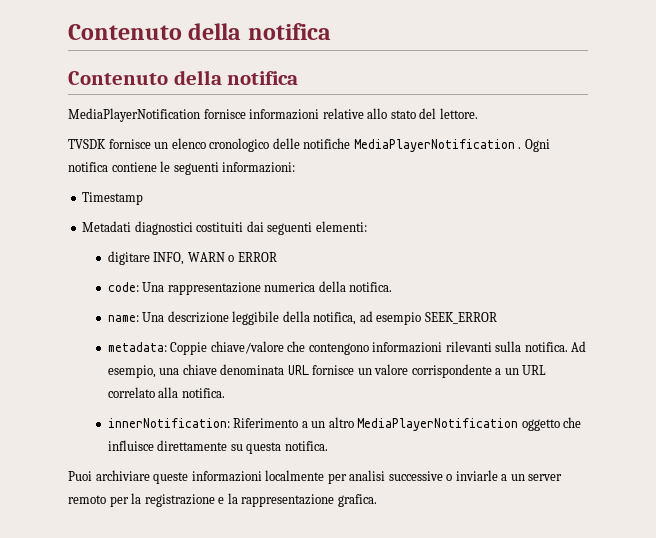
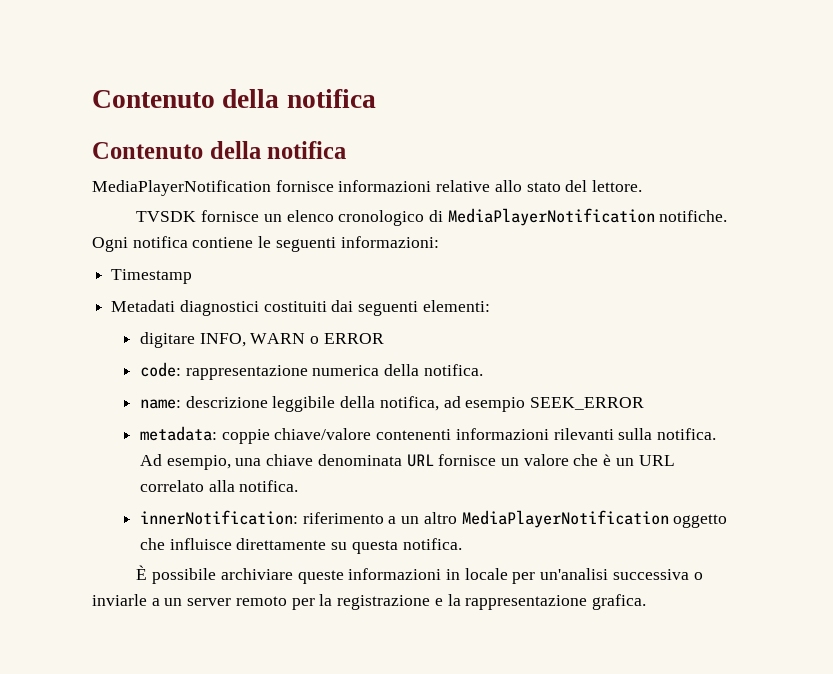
- TVSDK fornisce un elenco cronologico delle notifiche MediaPlayerNotification .
+ TVSDK fornisce un elenco cronologico di MediaPlayerNotification notifiche.
- code: Una rappresentazione numerica della notifica.
+ code: rappresentazione numerica della notifica.
- name: Una descrizione leggibile della notifica, ad esempio SEEK_ERROR
+ name: descrizione leggibile della notifica, ad esempio SEEK_ERROR
- metadata: Coppie chiave/valore che contengono informazioni rilevanti sulla notifica.
+ metadata: coppie chiave/valore contenenti informazioni rilevanti sulla notifica.
- Ad esempio, una chiave denominata URL fornisce un valore corrispondente a un URL correlato alla notifica.
+ Ad esempio, una chiave denominata URL fornisce un valore che è un URL correlato alla notifica.
- innerNotification: Riferimento a un altro MediaPlayerNotification oggetto che influisce direttamente su questa notifica.
+ innerNotification: riferimento a un altro MediaPlayerNotification oggetto che influisce direttamente su questa notifica.
- Puoi archiviare queste informazioni localmente per analisi successive o inviarle a un server remoto per la registrazione e la rappresentazione grafica.
+ È possibile archiviare queste informazioni in locale per un'analisi successiva o inviarle a un server remoto per la registrazione e la rappresentazione grafica.

